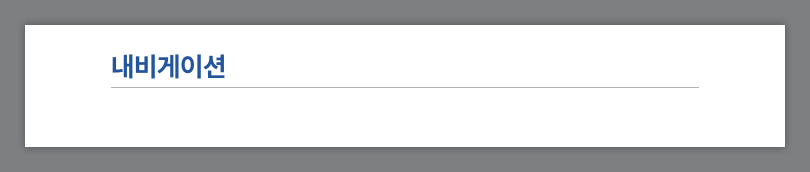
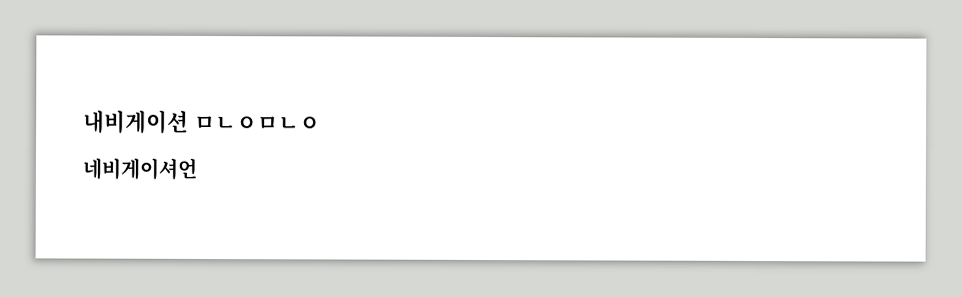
- 내비게이션
+ 내비게이션 ㅁㄴㅇㅁㄴㅇ
+ 네비게이셔언

